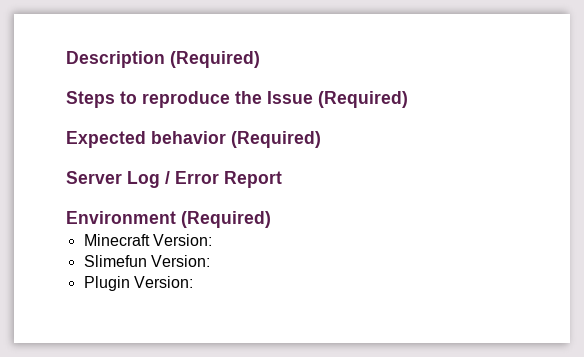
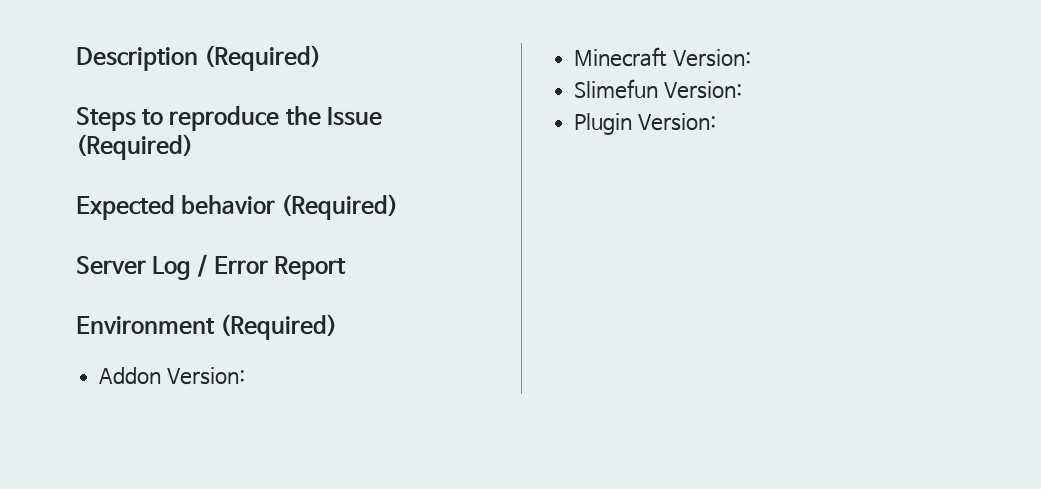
+ Addon Version:

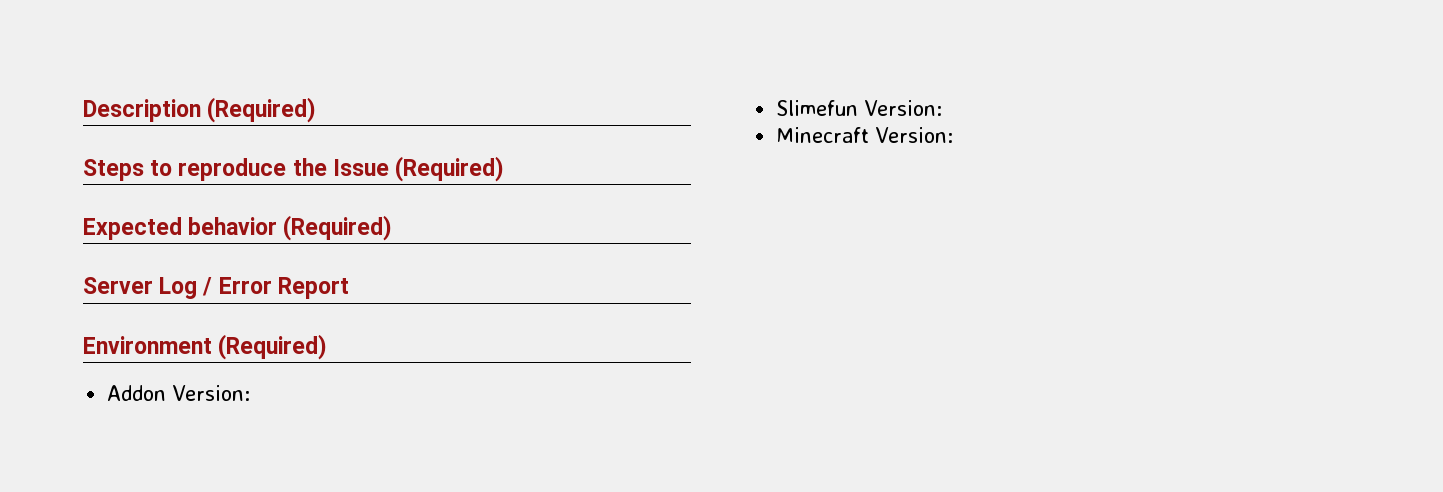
- Minecraft Version:
- Plugin Version:
+ Minecraft Version:

